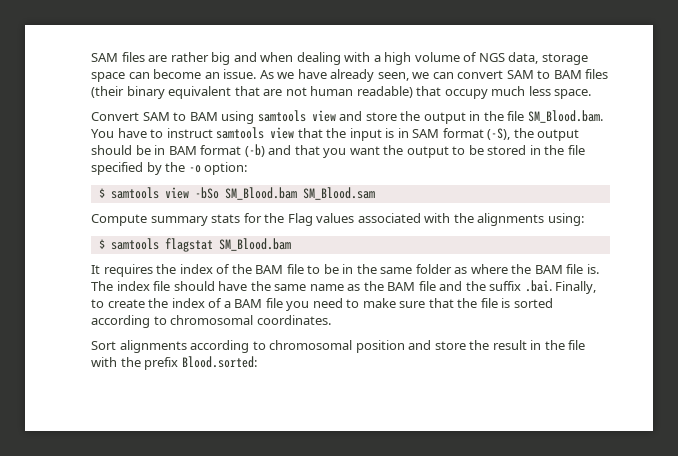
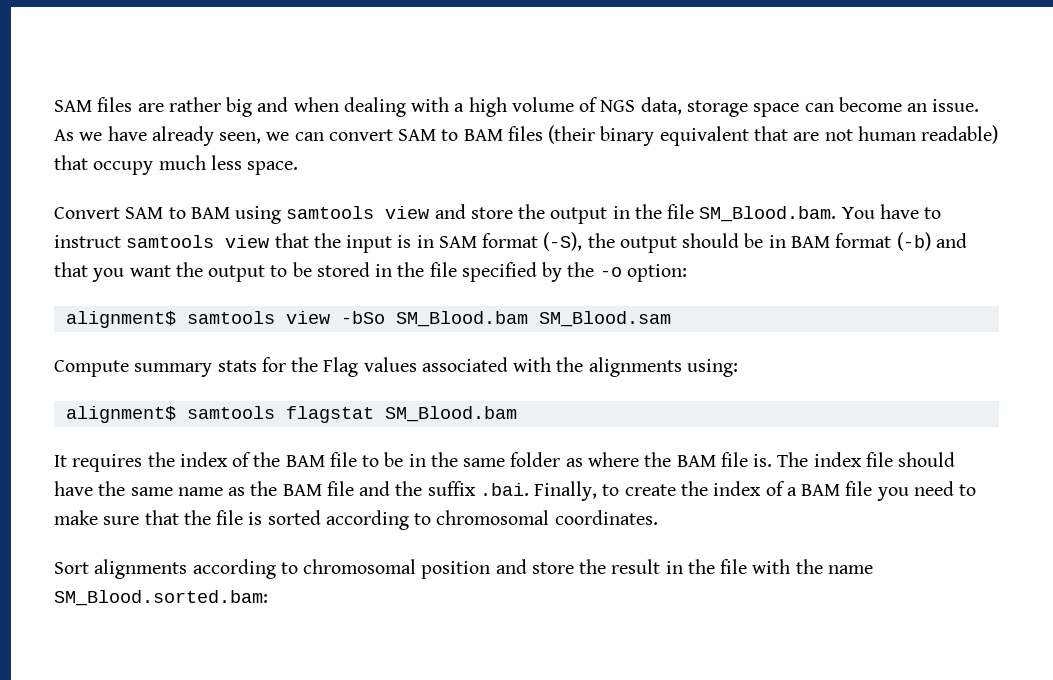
- $ samtools view -bSo SM_Blood.bam SM_Blood.sam
+ alignment$ samtools view -bSo SM_Blood.bam SM_Blood.sam
- $ samtools flagstat SM_Blood.bam
+ alignment$ samtools flagstat SM_Blood.bam
- Sort alignments according to chromosomal position and store the result in the file with the prefix Blood.sorted:
+ Sort alignments according to chromosomal position and store the result in the file with the name SM_Blood.sorted.bam:

